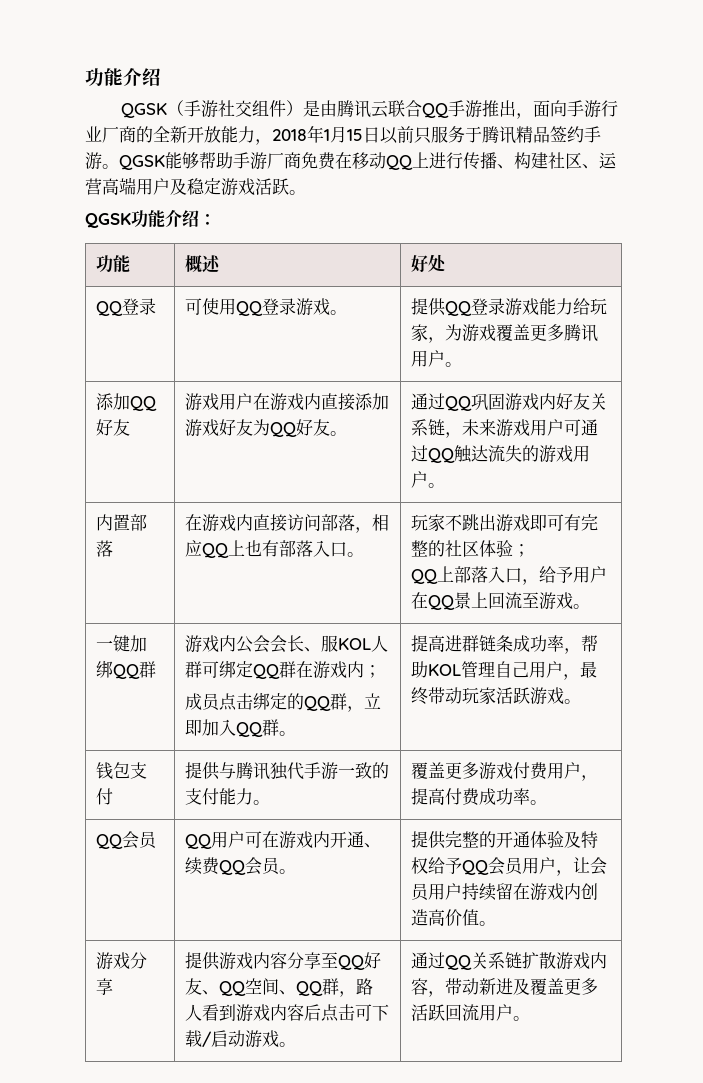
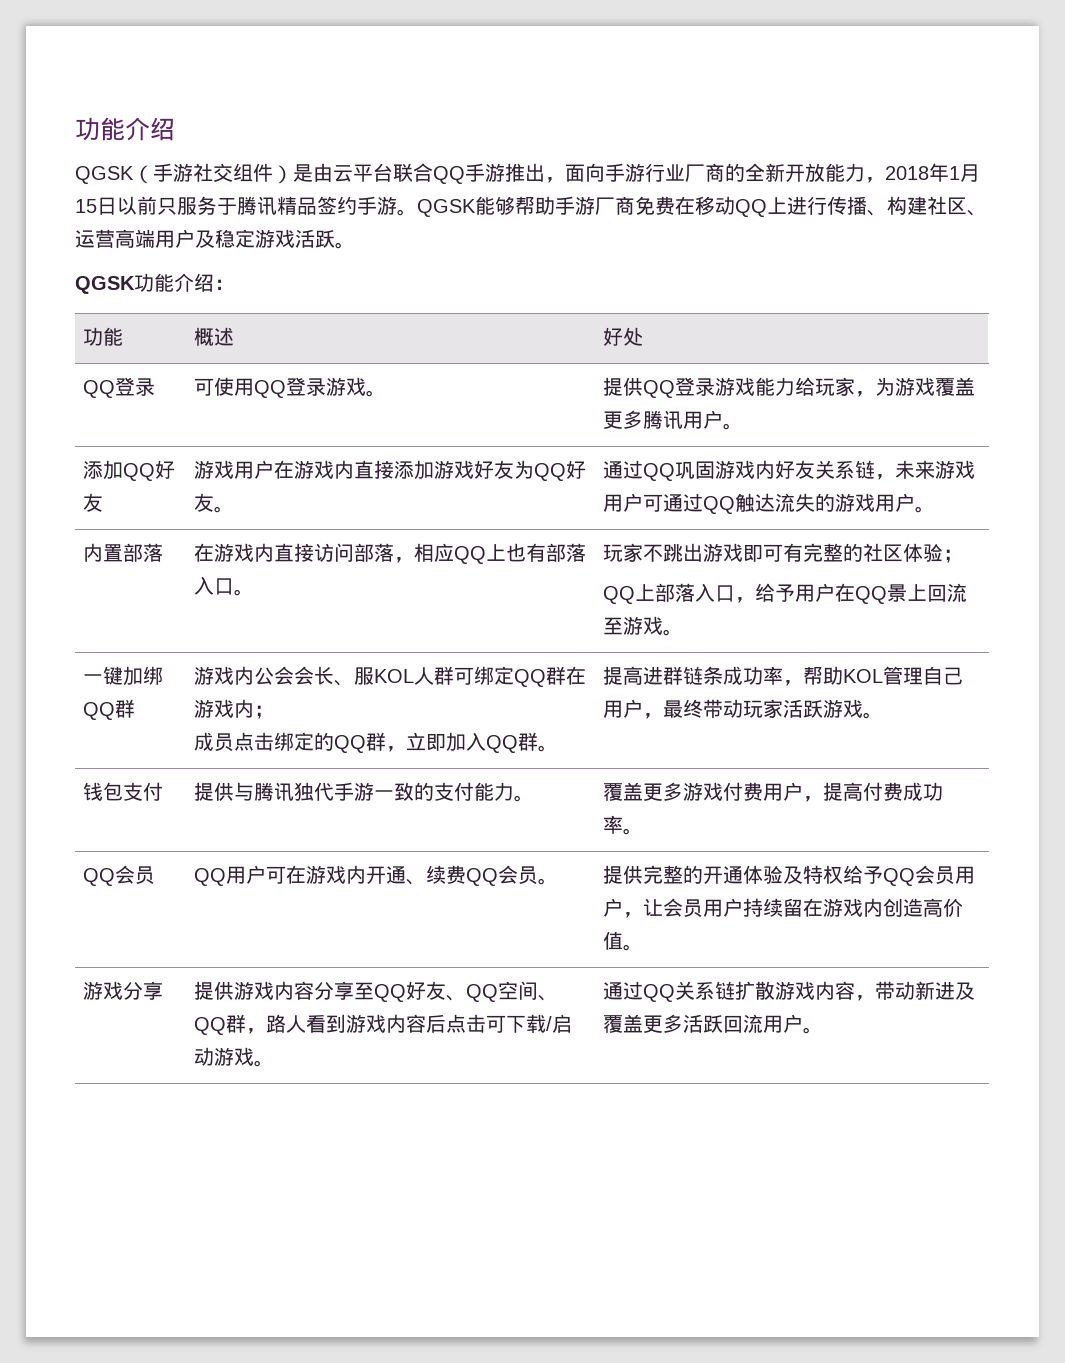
- QGSK（手游社交组件）是由腾讯云联合QQ手游推出，面向手游行业厂商的全新开放能力，2018年1月15日以前只服务于腾讯精品签约手游。
+ QGSK（手游社交组件）是由云平台联合QQ手游推出，面向手游行业厂商的全新开放能力，2018年1月15日以前只服务于腾讯精品签约手游。

